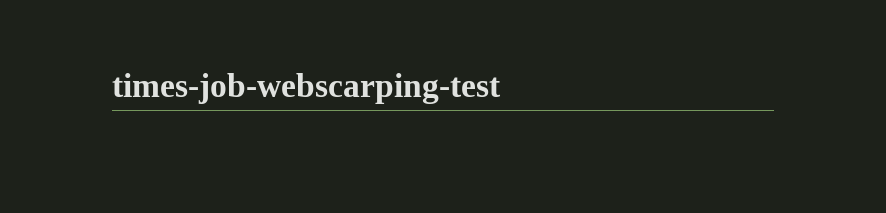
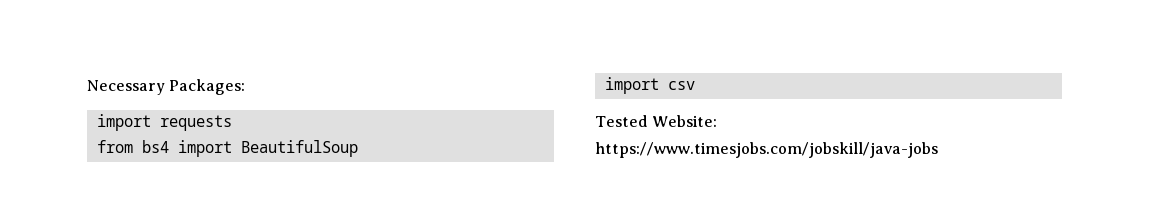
- times-job-webscarping-test
+ Necessary Packages:
+ import requests
+ from bs4 import BeautifulSoup
+ import csv
+ Tested Website: https://www.timesjobs.com/jobskill/java-jobs

